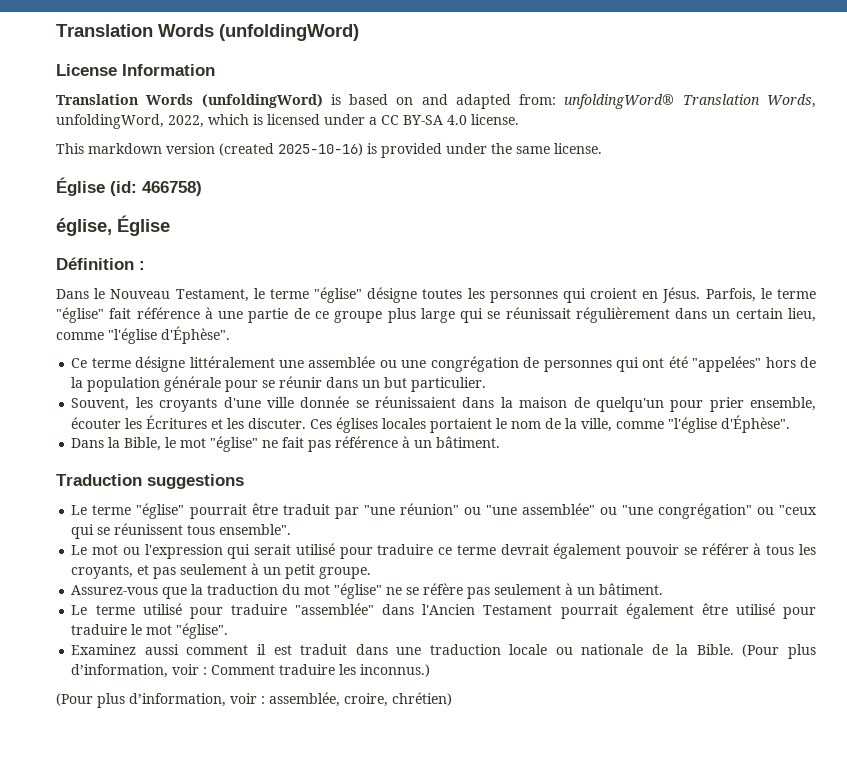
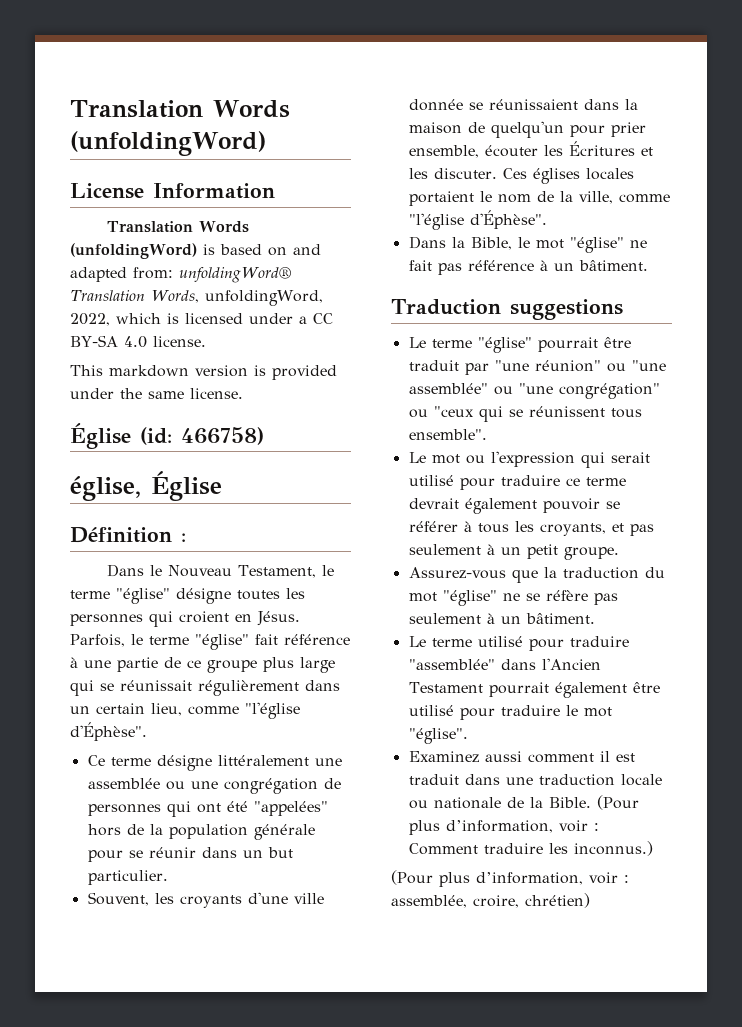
- This markdown version (created 2025-10-16) is provided under the same license.
+ This markdown version is provided under the same license.

